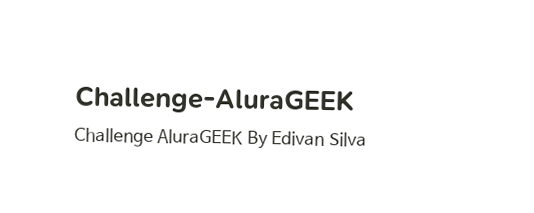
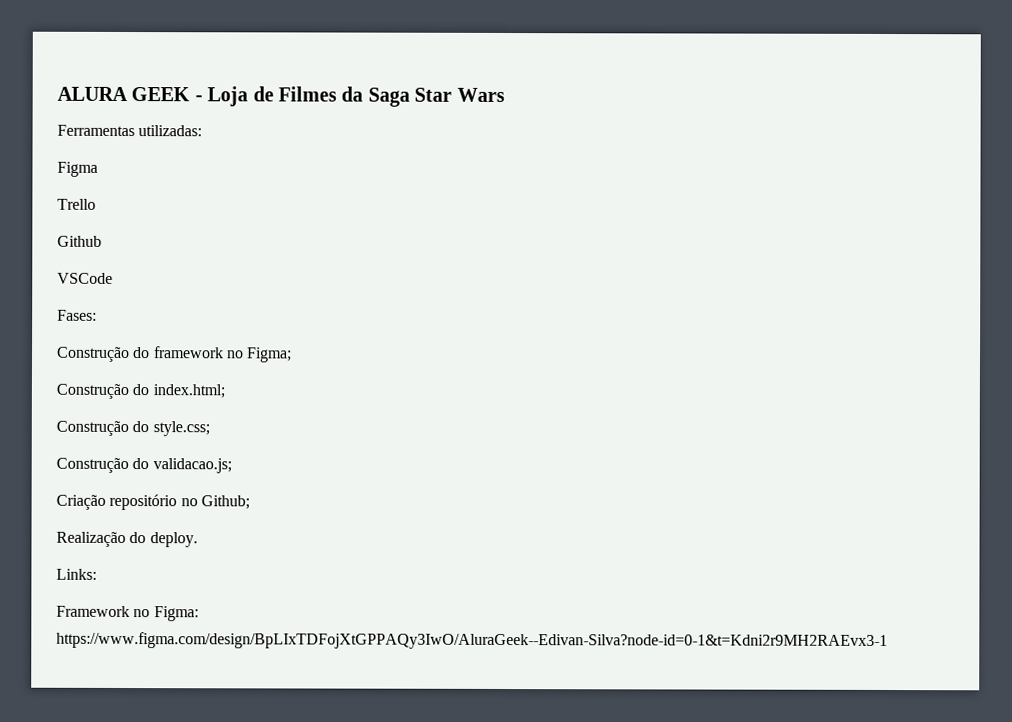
- Challenge-AluraGEEK
- Challenge AluraGEEK By Edivan Silva
+ ALURA GEEK - Loja de Filmes da Saga Star Wars
+ Ferramentas utilizadas:
+ Figma
+ Trello
+ Github
+ VSCode
+ Fases:
+ Construção do framework no Figma;
+ Construção do index.html;
+ Construção do style.css;
+ Construção do validacao.js;
+ Criação repositório no Github;
+ Realização do deploy.
+ Links:
+ Framework no Figma: https://www.figma.com/design/BpLIxTDFojXtGPPAQy3IwO/AluraGeek--Edivan-Silva?node-id=0-1&t=Kdni2r9MH2RAEvx3-1

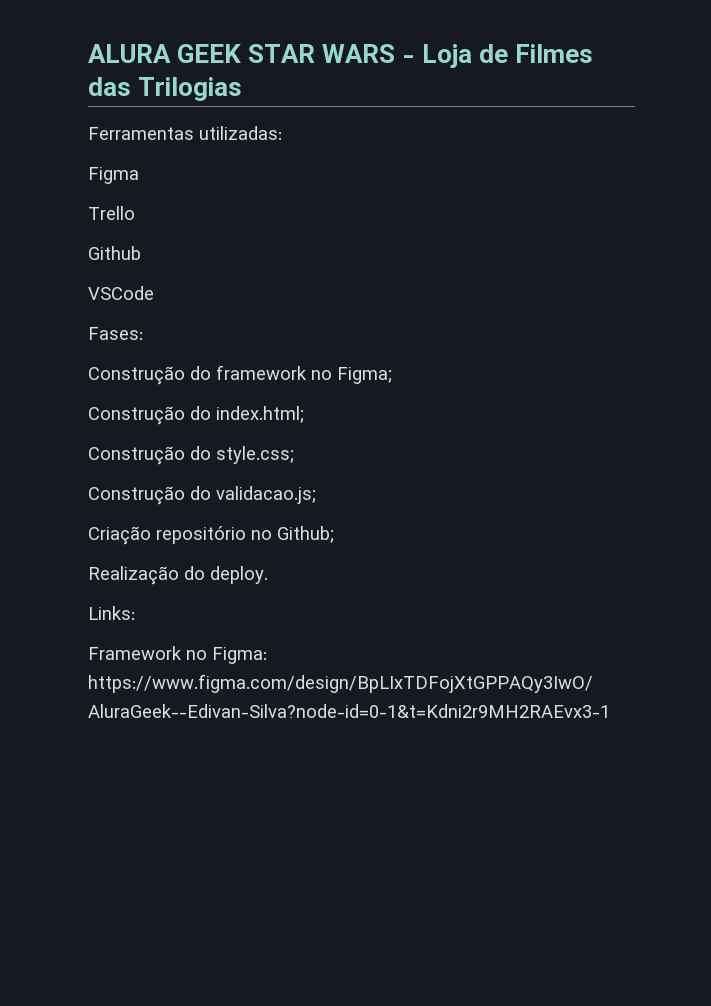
- ALURA GEEK - Loja de Filmes da Saga Star Wars
+ ALURA GEEK STAR WARS - Loja de Filmes das Trilogias

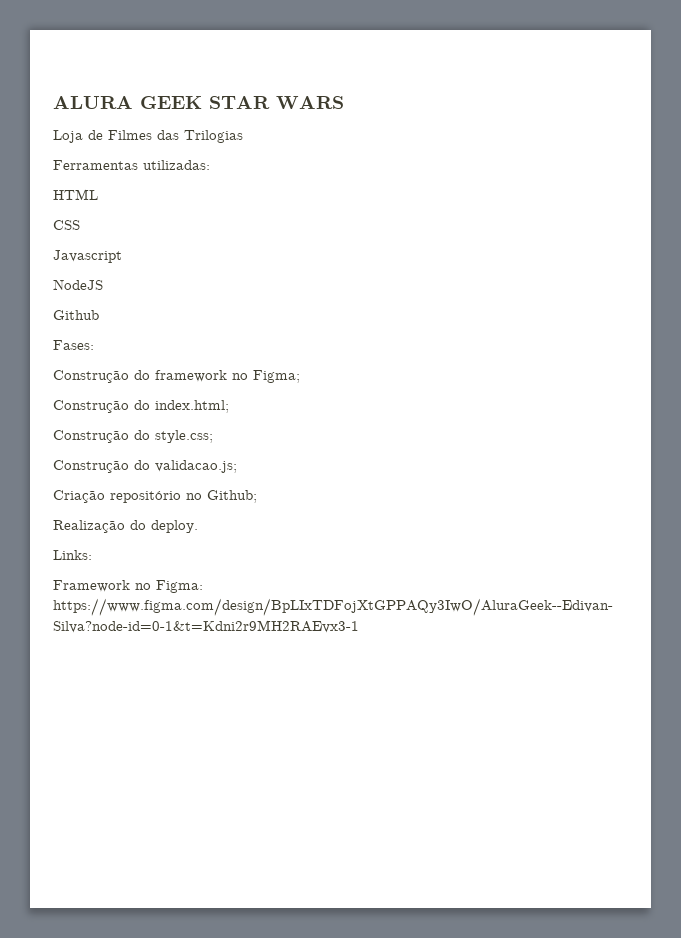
- ALURA GEEK STAR WARS - Loja de Filmes das Trilogias
+ ALURA GEEK STAR WARS
+ Loja de Filmes das Trilogias
- Figma
- Trello
+ HTML
+ CSS
+ Javascript
+ NodeJS
- VSCode

